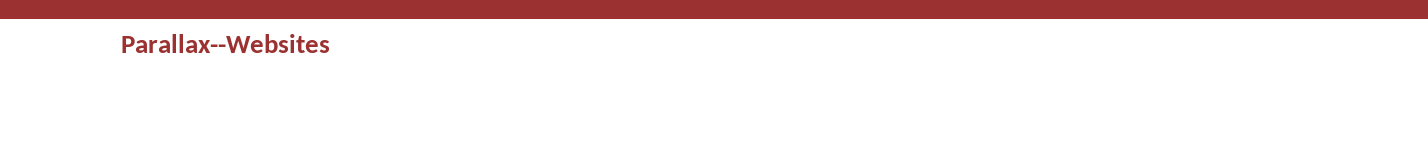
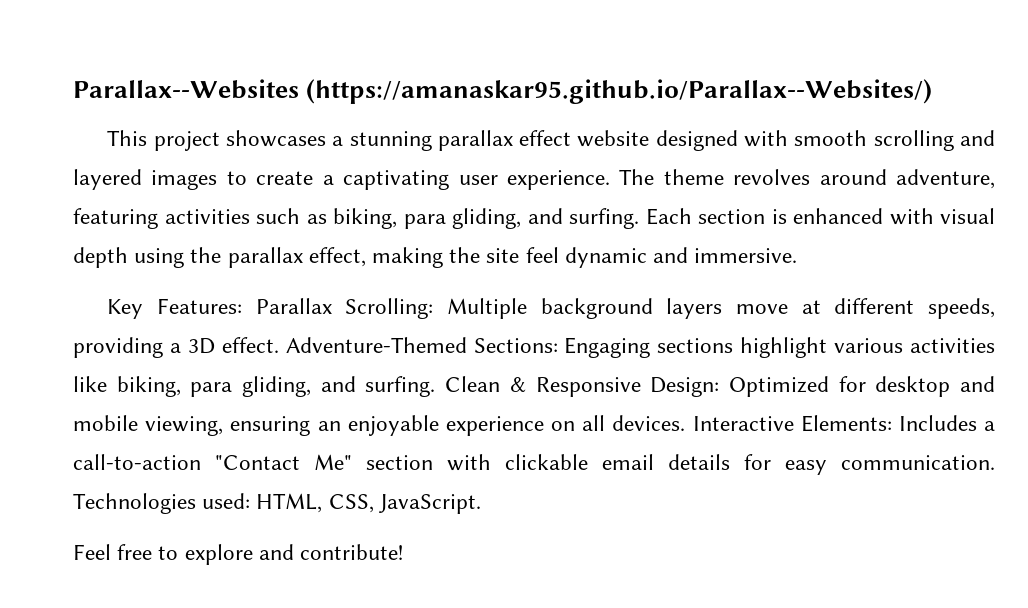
- Parallax--Websites
+ Parallax--Websites (https://amanaskar95.github.io/Parallax--Websites/)
+ This project showcases a stunning parallax effect website designed with smooth scrolling and layered images to create a captivating user experience. The theme revolves around adventure, featuring activities such as biking, para gliding, and surfing. Each section is enhanced with visual depth using the parallax effect, making the site feel dynamic and immersive.
+ Key Features: Parallax Scrolling: Multiple background layers move at different speeds, providing a 3D effect. Adventure-Themed Sections: Engaging sections highlight various activities like biking, para gliding, and surfing. Clean & Responsive Design: Optimized for desktop and mobile viewing, ensuring an enjoyable experience on all devices. Interactive Elements: Includes a call-to-action "Contact Me" section with clickable email details for easy communication. Technologies used: HTML, CSS, JavaScript.
+ Feel free to explore and contribute!

